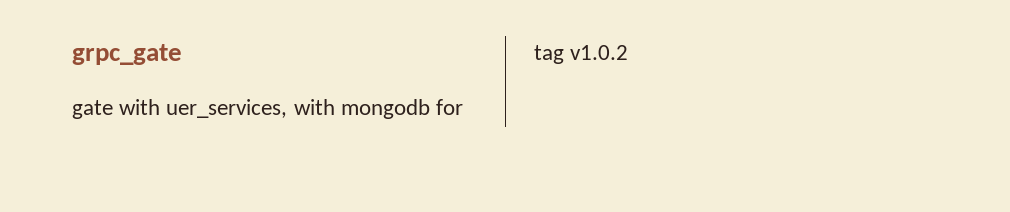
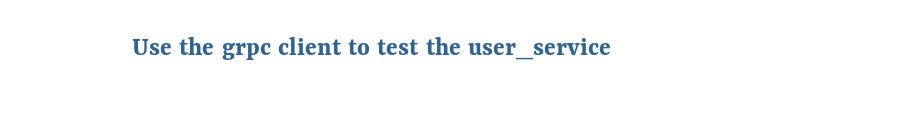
- grpc_gate
- gate with uer_services, with mongodb for tag v1.0.2
+ Use the grpc client to test the user_service

